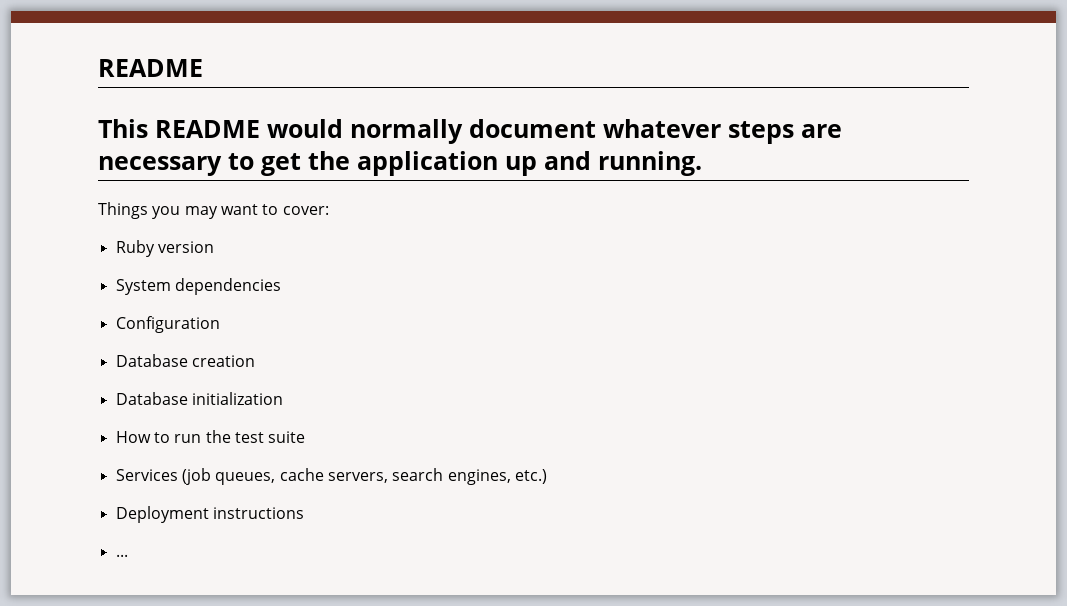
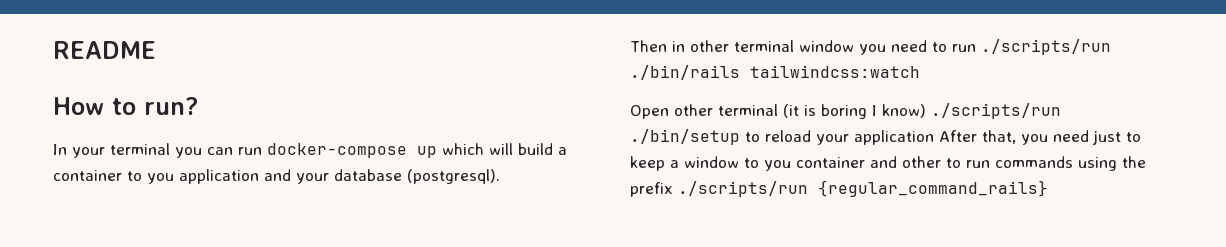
- This README would normally document whatever steps are necessary to get the application up and running.
- Things you may want to cover:
- Ruby version
- System dependencies
- Configuration
- Database creation
- Database initialization
- How to run the test suite
- Services (job queues, cache servers, search engines, etc.)
- Deployment instructions
- ...
+ How to run?
+ In your terminal you can run docker-compose up which will build a container to you application and your database (postgresql).
+ Then in other terminal window you need to run ./scripts/run ./bin/rails tailwindcss:watch
+ Open other terminal (it is boring I know) ./scripts/run ./bin/setup to reload your application After that, you need just to keep a window to you container and other to run commands using the prefix ./scripts/run {regular_command_rails}

